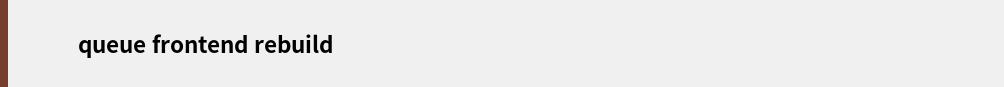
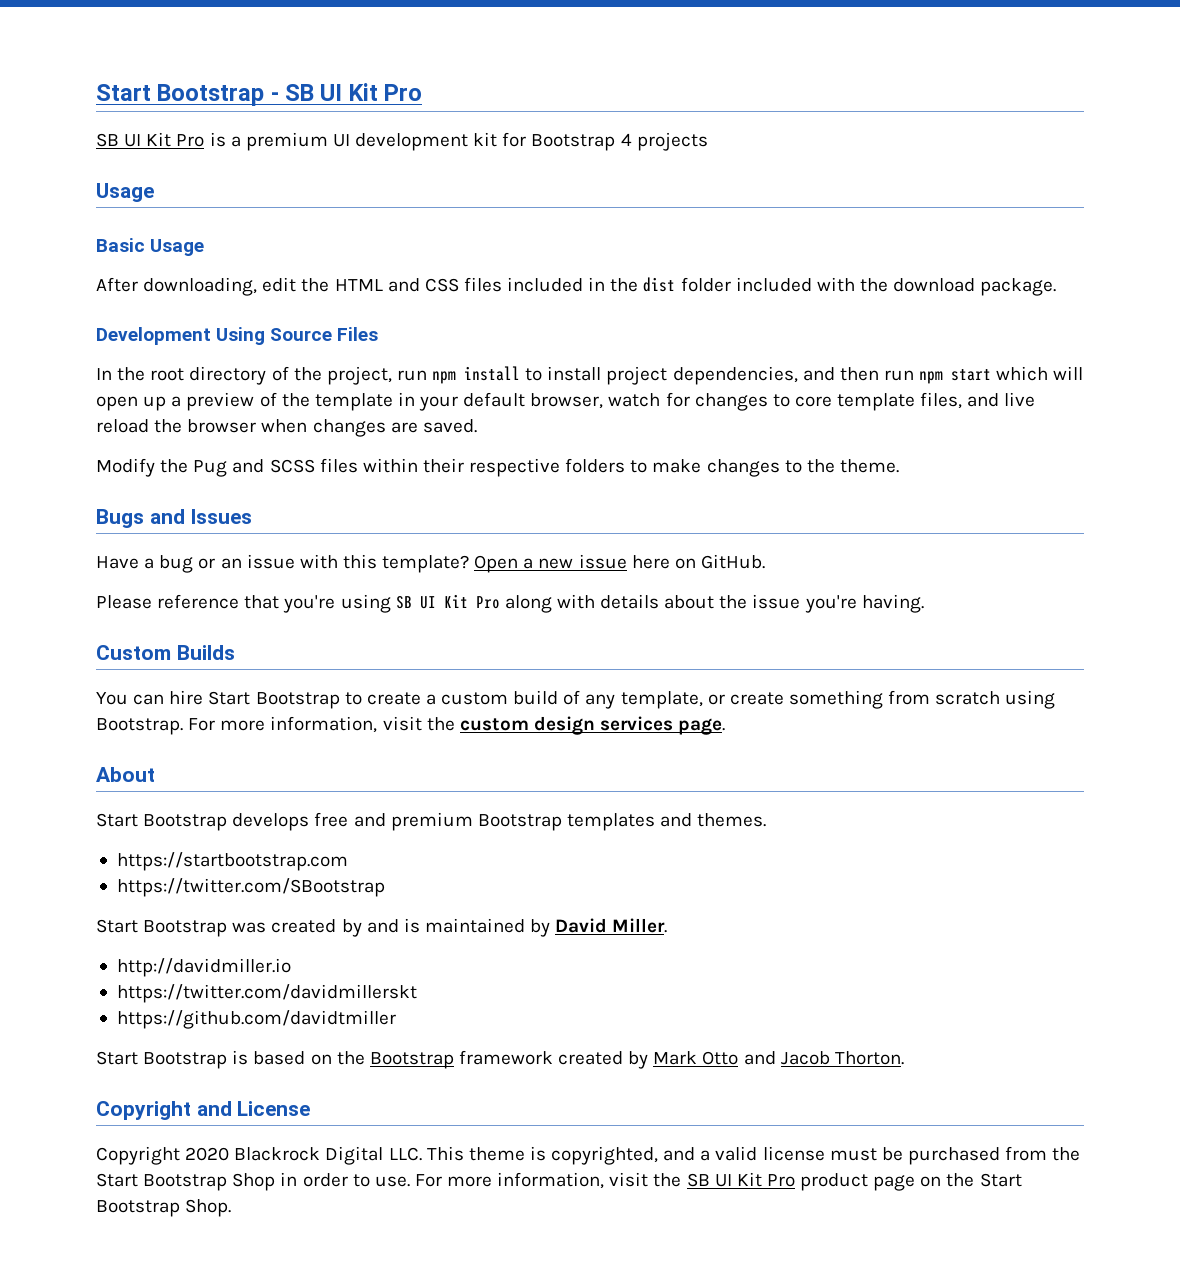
- queue frontend rebuild
+ Start Bootstrap - SB UI Kit Pro
+ SB UI Kit Pro is a premium UI development kit for Bootstrap 4 projects
+ Usage
+ Basic Usage
+ After downloading, edit the HTML and CSS files included in the dist folder included with the download package.
+ Development Using Source Files
+ In the root directory of the project, run npm install to install project dependencies, and then run npm start which will open up a preview of the template in your default browser, watch for changes to core template files, and live reload the browser when changes are saved.
+ Modify the Pug and SCSS files within their respective folders to make changes to the theme.
+ Bugs and Issues
+ Have a bug or an issue with this template? Open a new issue here on GitHub.
+ Please reference that you're using SB UI Kit Pro along with details about the issue you're having.
+ Custom Builds
+ You can hire Start Bootstrap to create a custom build of any template, or create something from scratch using Bootstrap. For more information, visit the custom design services page.
+ About
+ Start Bootstrap develops free and premium Bootstrap templates and themes.
+ https://startbootstrap.com
+ https://twitter.com/SBootstrap
+ Start Bootstrap was created by and is maintained by David Miller.
+ http://davidmiller.io
+ https://twitter.com/davidmillerskt
+ https://github.com/davidtmiller
+ Start Bootstrap is based on the Bootstrap framework created by Mark Otto and Jacob Thorton.
+ Copyright and License
+ Copyright 2020 Blackrock Digital LLC. This theme is copyrighted, and a valid license must be purchased from the Start Bootstrap Shop in order to use. For more information, visit the SB UI Kit Pro product page on the Start Bootstrap Shop.

